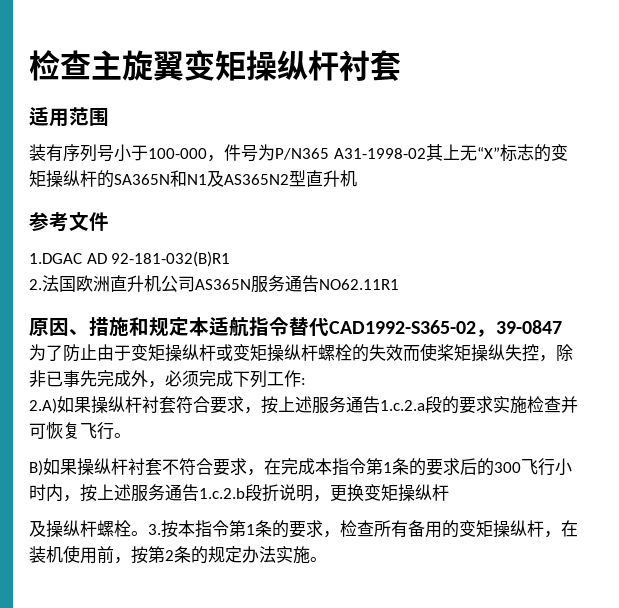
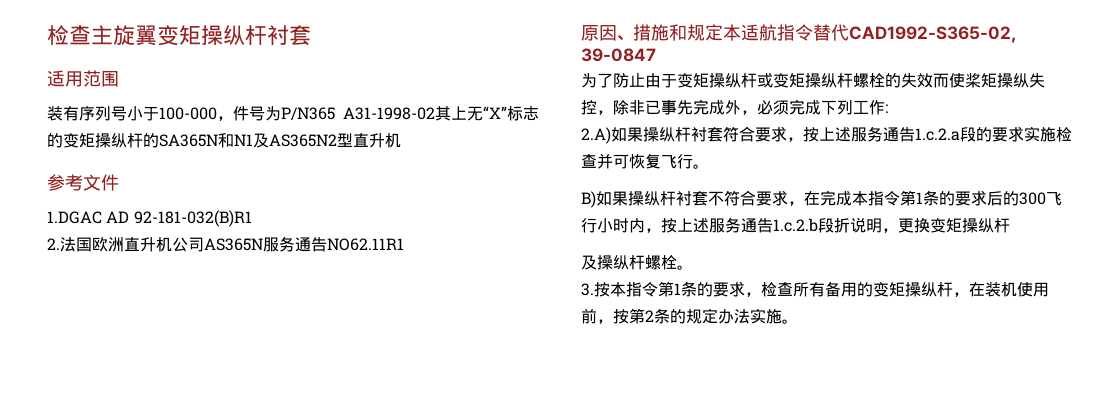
- 及操纵杆螺栓。3.按本指令第1条的要求，检查所有备用的变矩操纵杆，在装机使用前，按第2条的规定办法实施。
+ 及操纵杆螺栓。
+ 3.按本指令第1条的要求，检查所有备用的变矩操纵杆，在装机使用前，按第2条的规定办法实施。

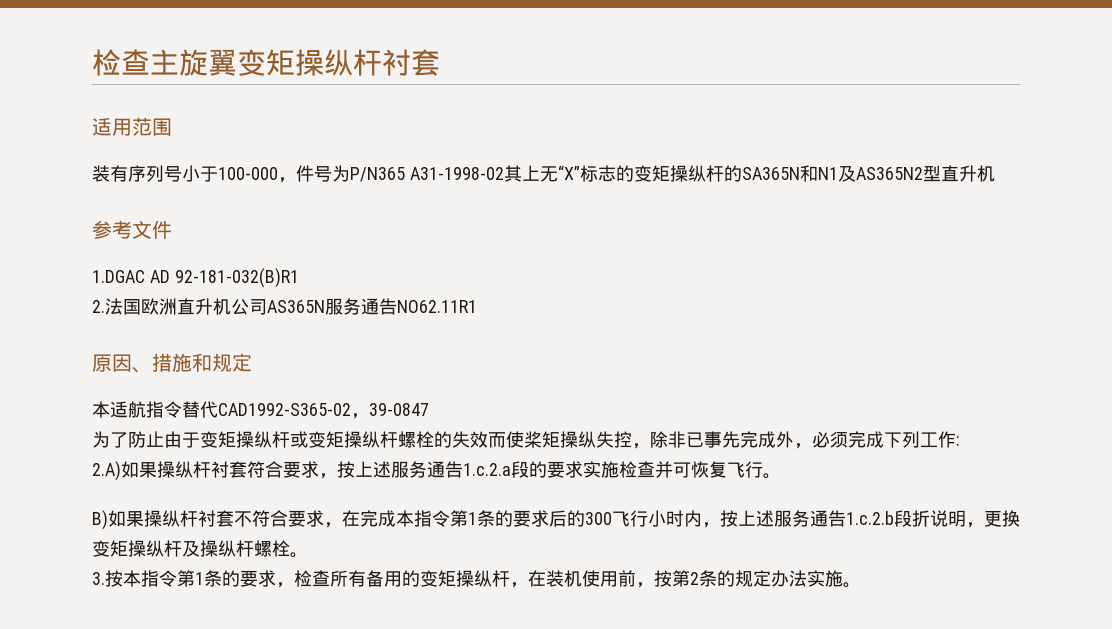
- 原因、措施和规定本适航指令替代CAD1992-S365-02，39-0847
+ 原因、措施和规定
+ 本适航指令替代CAD1992-S365-02，39-0847
- B)如果操纵杆衬套不符合要求，在完成本指令第1条的要求后的300飞行小时内，按上述服务通告1.c.2.b段折说明，更换变矩操纵杆
- 及操纵杆螺栓。
+ B)如果操纵杆衬套不符合要求，在完成本指令第1条的要求后的300飞行小时内，按上述服务通告1.c.2.b段折说明，更换变矩操纵杆及操纵杆螺栓。

